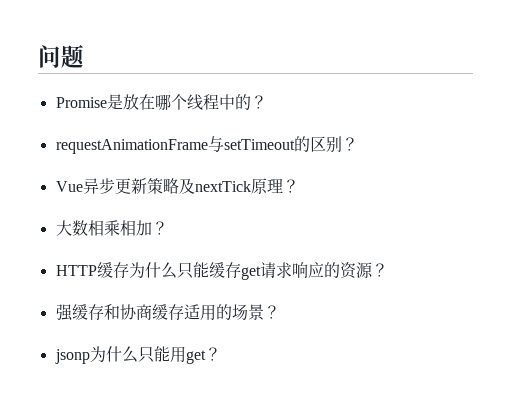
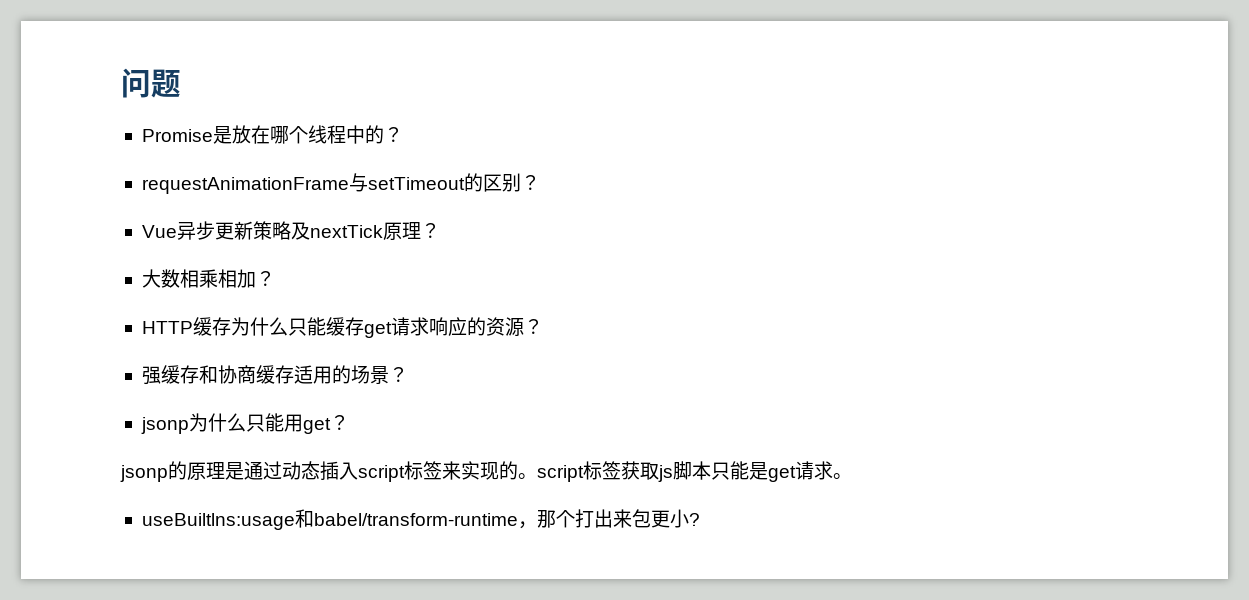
+ jsonp的原理是通过动态插入script标签来实现的。script标签获取js脚本只能是get请求。
+ useBuiltlns:usage和babel/transform-runtime，那个打出来包更小?

